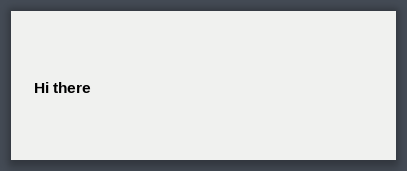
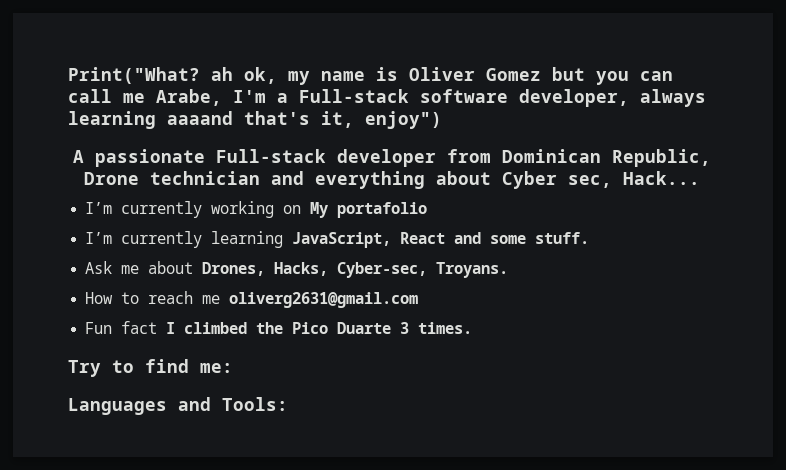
- Hi there
+ Print("What? ah ok, my name is Oliver Gomez but you can call me Arabe, I'm a Full-stack software developer, always learning aaaand that's it, enjoy")
+ A passionate Full-stack developer from Dominican Republic, Drone technician and everything about Cyber sec, Hack...
+ I’m currently working on My portafolio
+ I’m currently learning JavaScript, React and some stuff.
+ Ask me about Drones, Hacks, Cyber-sec, Troyans.
+ How to reach me oliverg2631@gmail.com
+ Fun fact I climbed the Pico Duarte 3 times.
+ Try to find me:
+ Languages and Tools:

